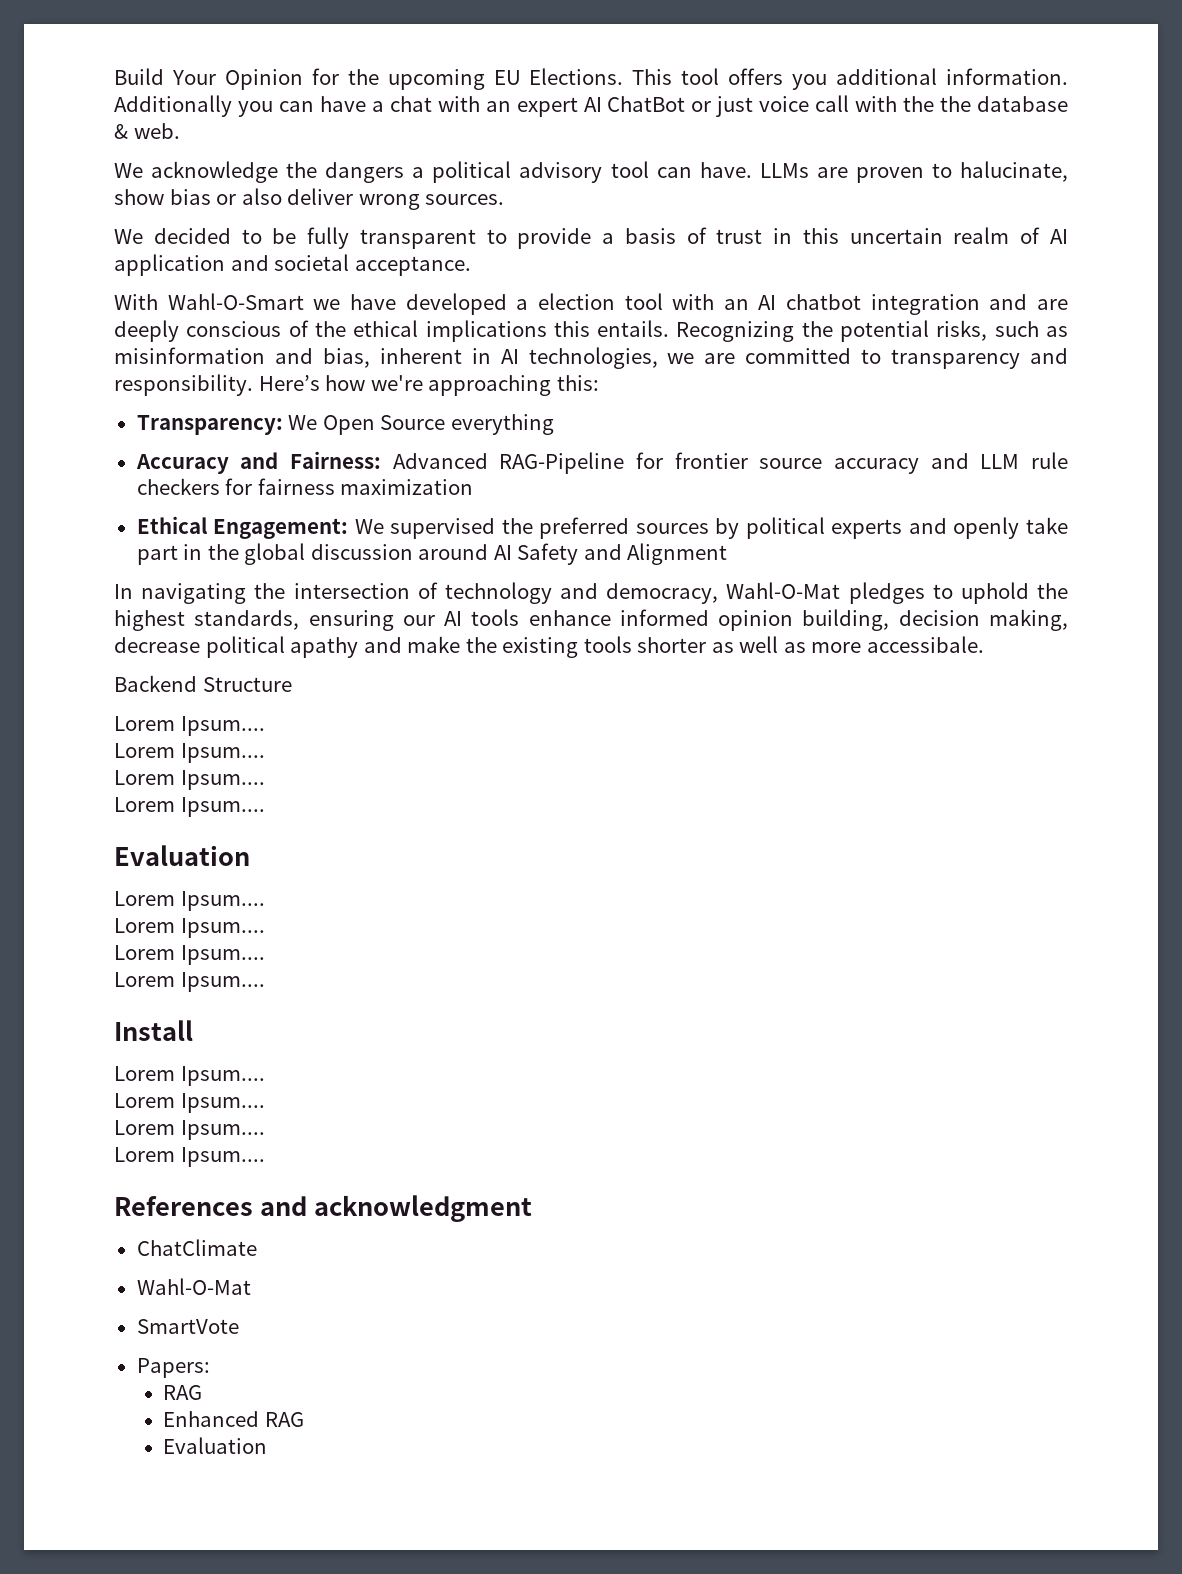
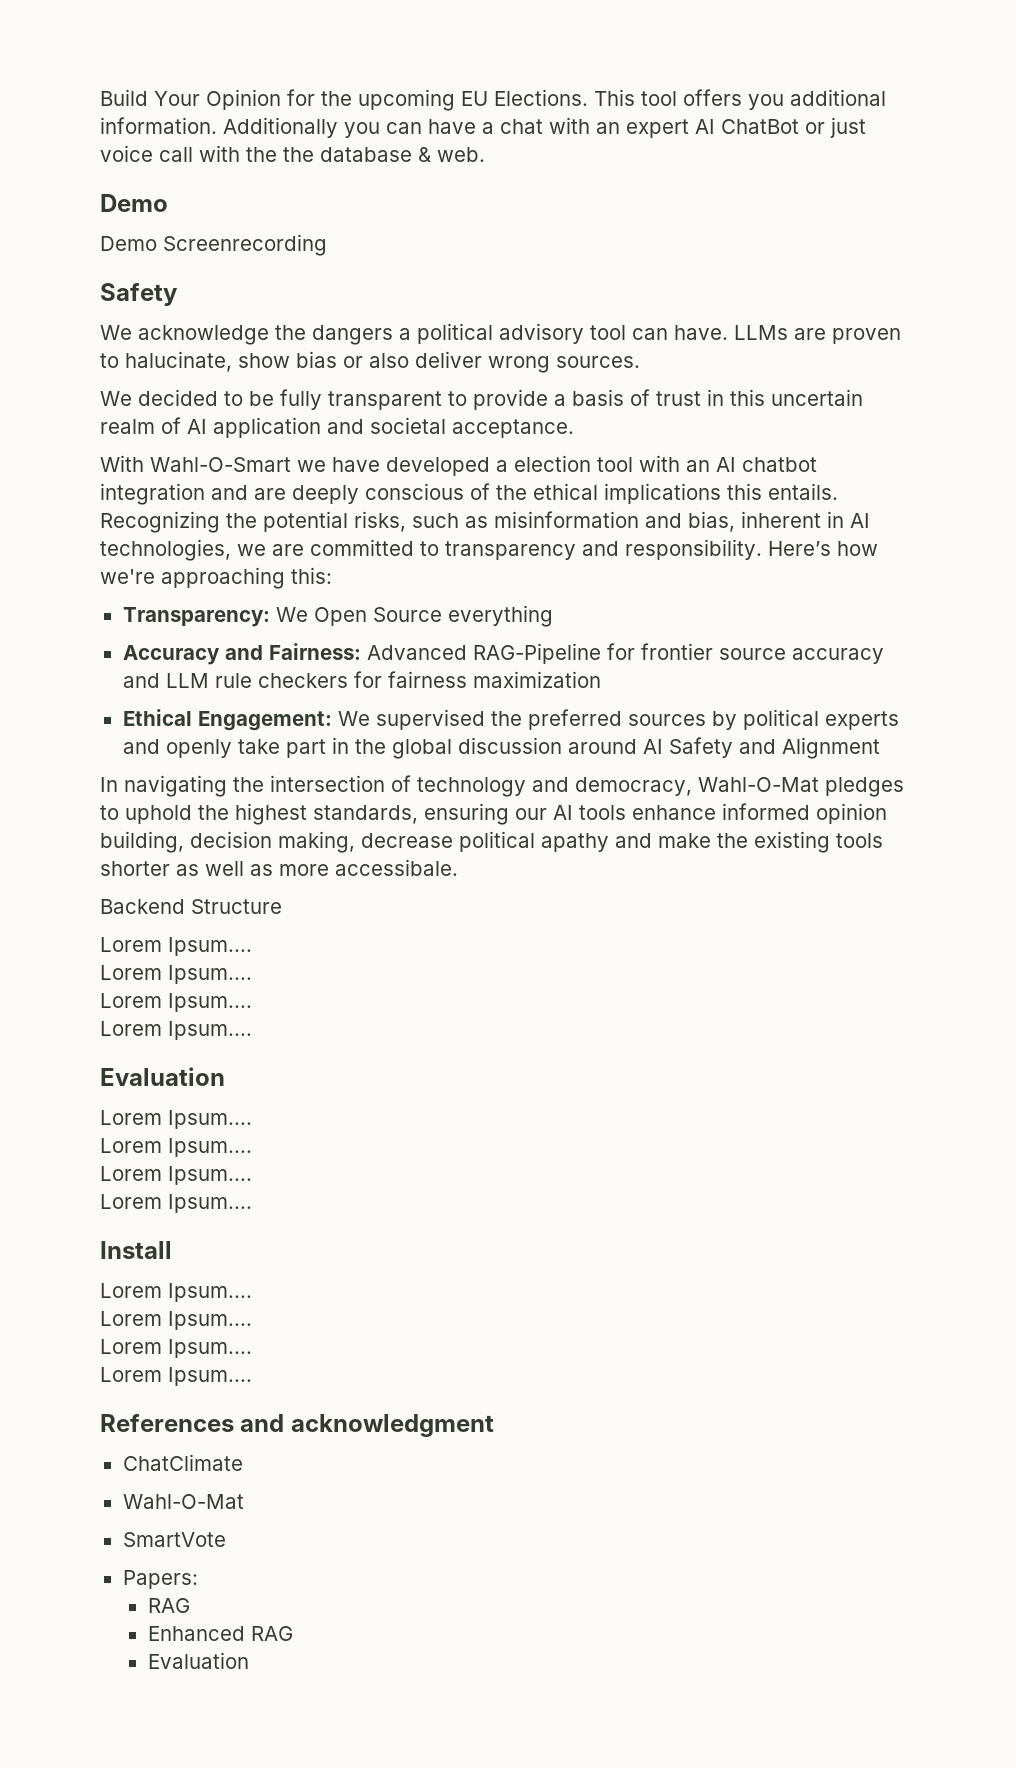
  Additionally you can have a chat with an expert AI ChatBot or just voice call with the the database & web.
+ Demo
+ Demo Screenrecording
+ Safety

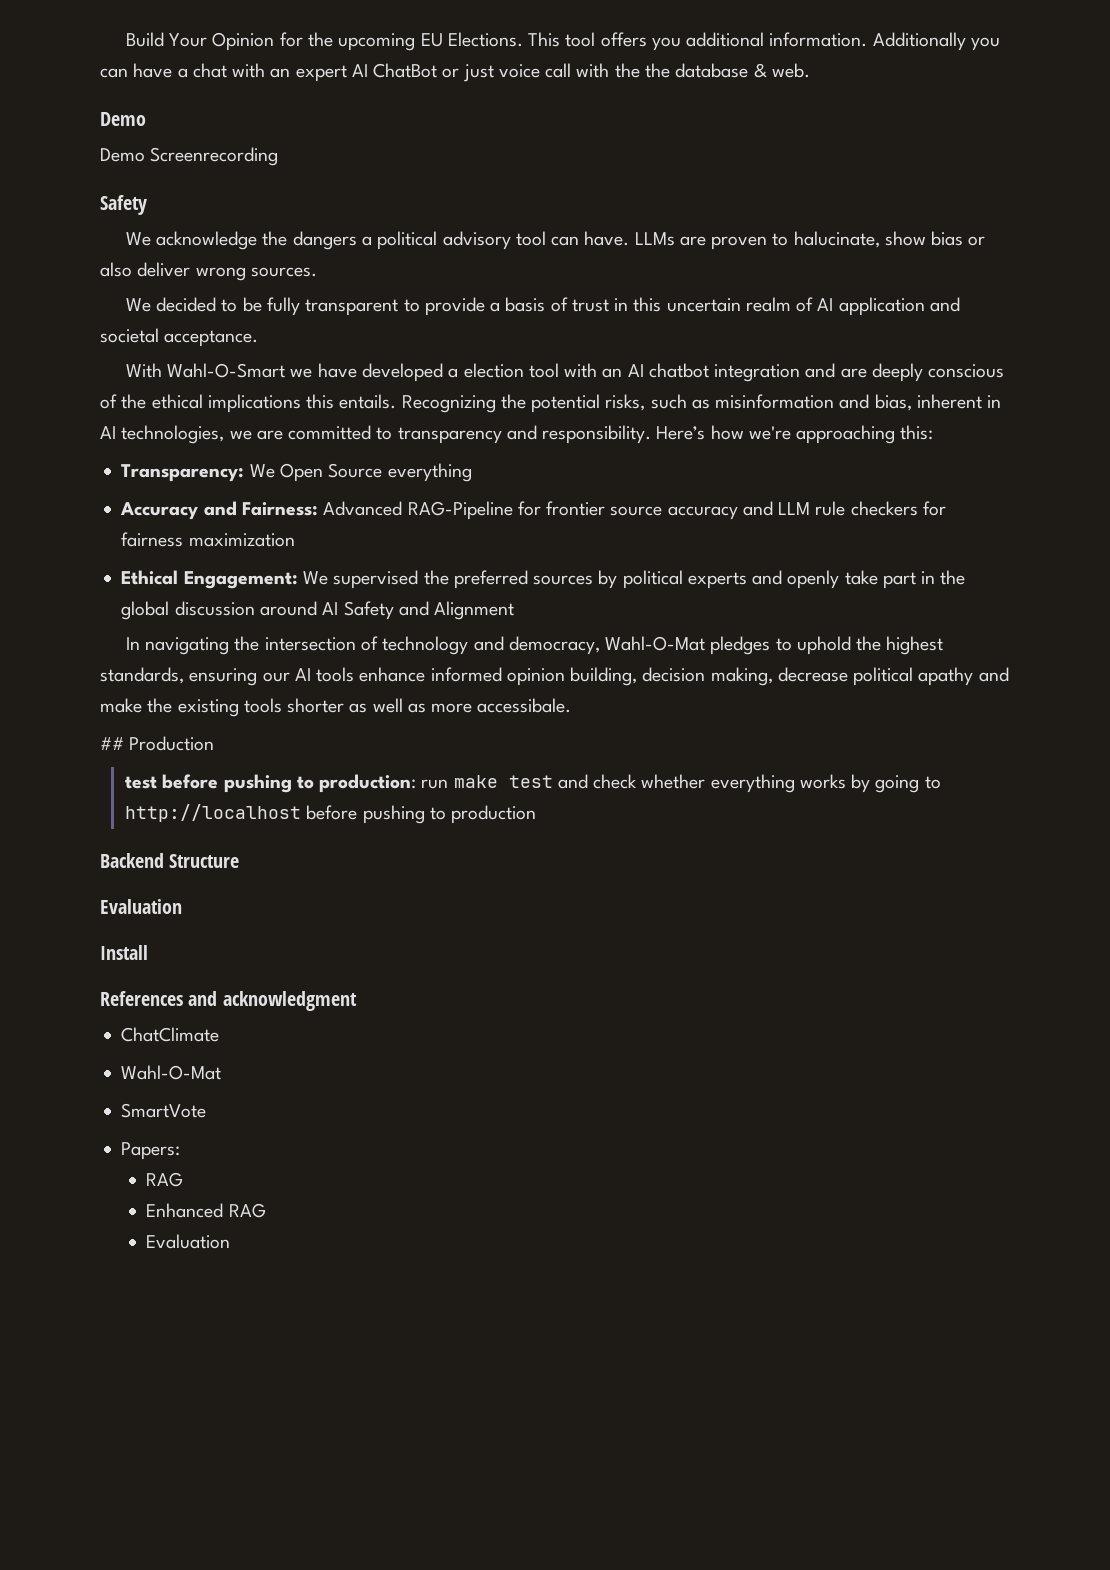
+ ## Production
+ test before pushing to production: run make test and check whether everything works by going to http://localhost before pushing to production
  Backend Structure
- Lorem Ipsum....
- Lorem Ipsum....
- Lorem Ipsum....
- Lorem Ipsum....
  Evaluation
- Lorem Ipsum....
- Lorem Ipsum....
- Lorem Ipsum....
- Lorem Ipsum....
  Install
- Lorem Ipsum....
- Lorem Ipsum....
- Lorem Ipsum....
- Lorem Ipsum....

